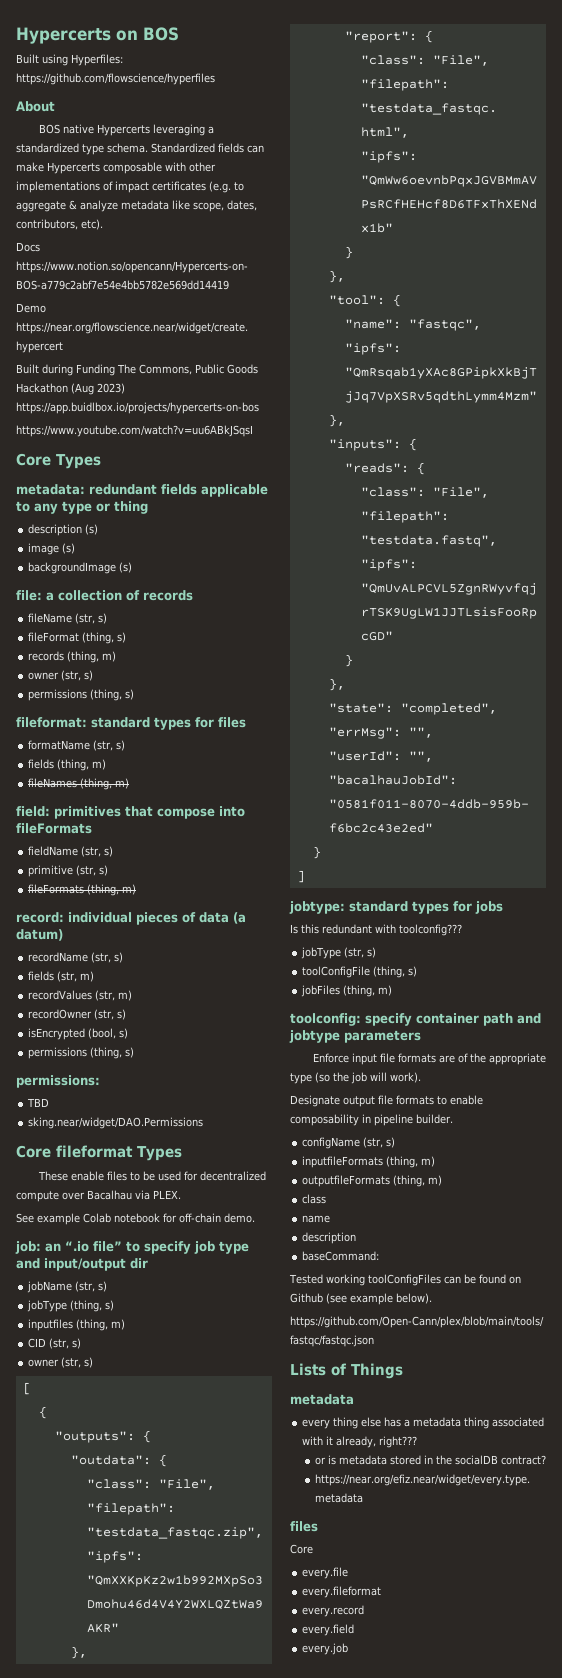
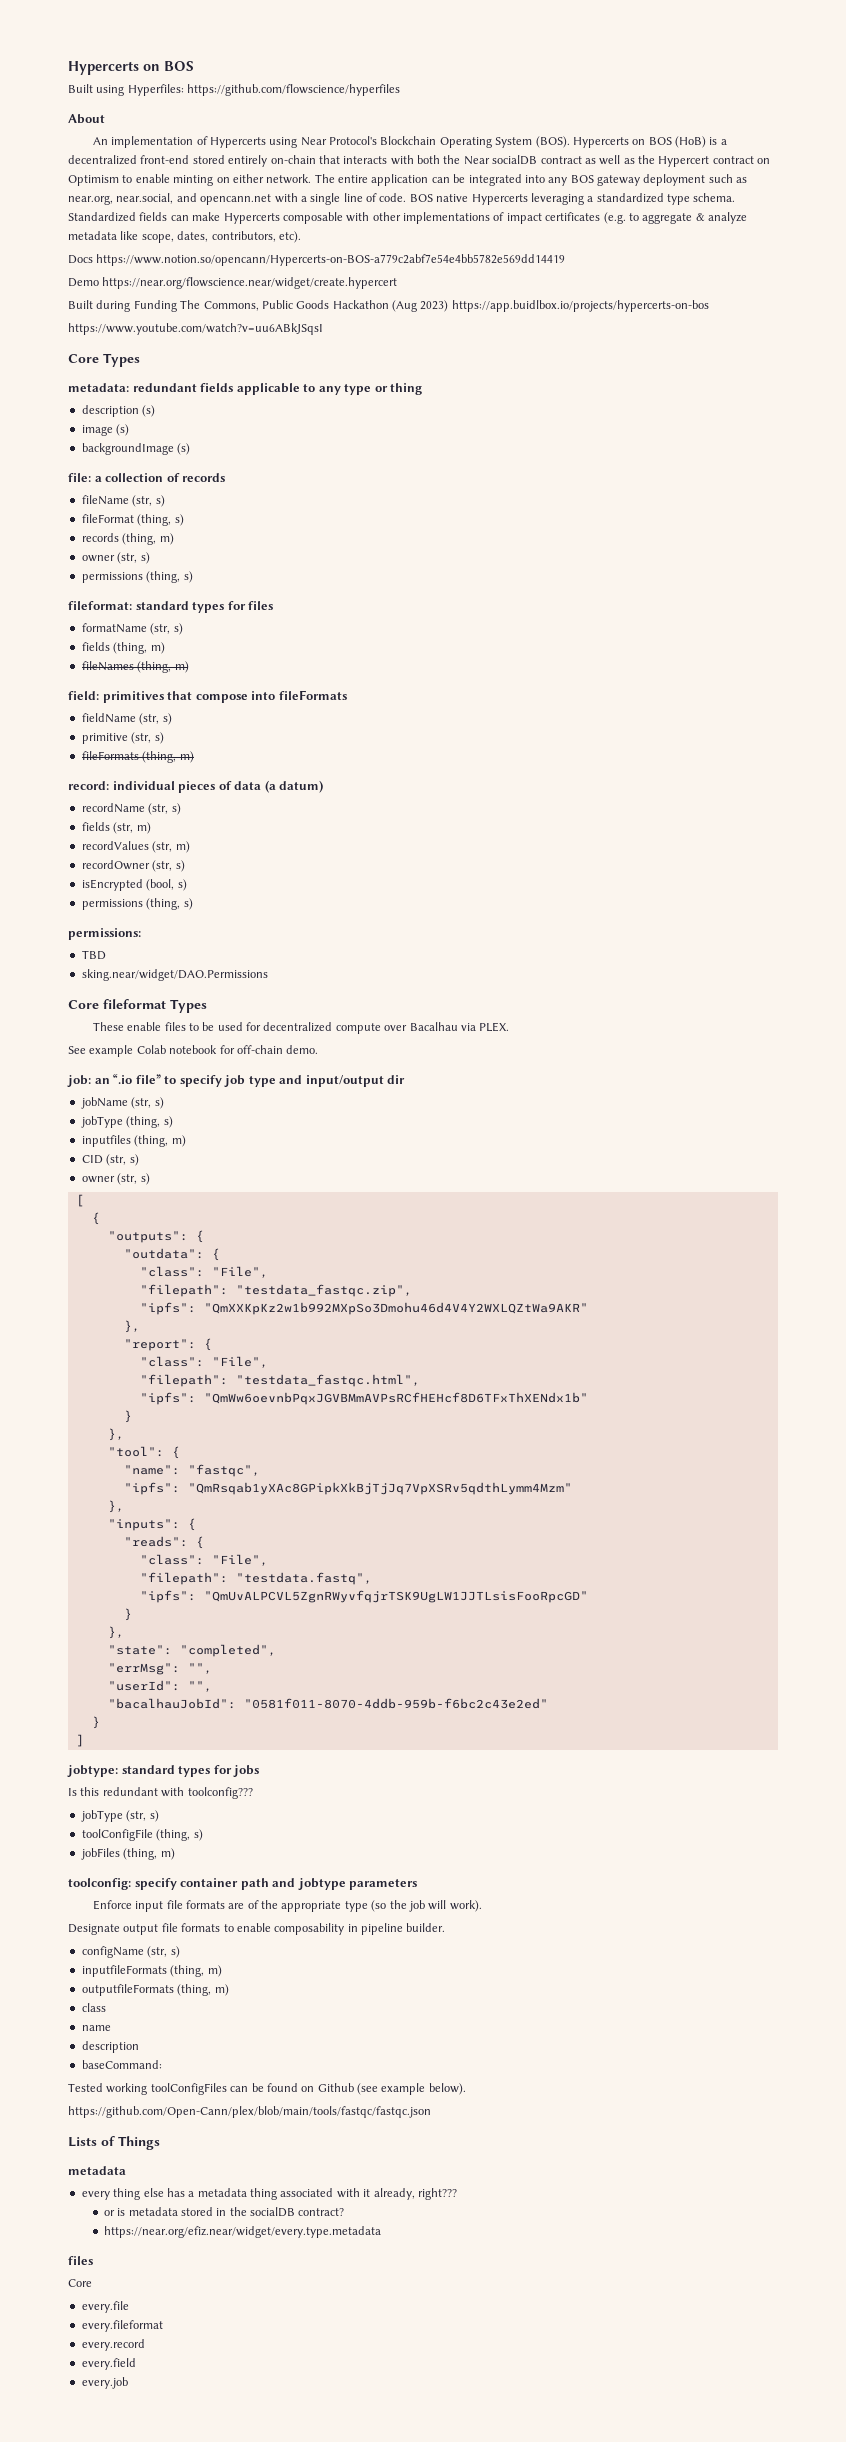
+ An implementation of Hypercerts using Near Protocol's Blockchain Operating System (BOS). Hypercerts on BOS (HoB) is a decentralized front-end stored entirely on-chain that interacts with both the Near socialDB contract as well as the Hypercert contract on Optimism to enable minting on either network. The entire application can be integrated into any BOS gateway deployment such as near.org, near.social, and opencann.net with a single line of code.

